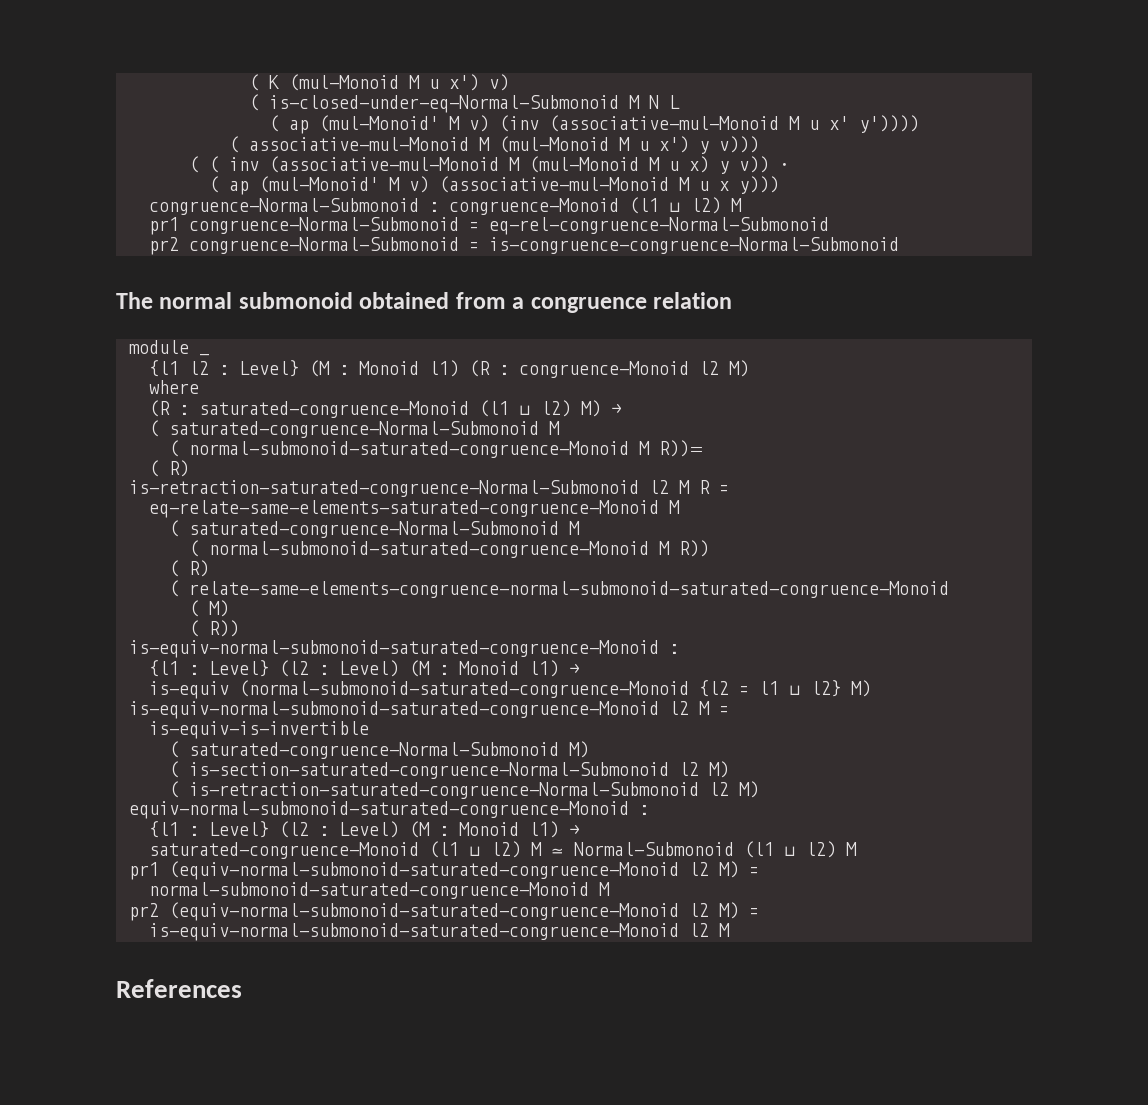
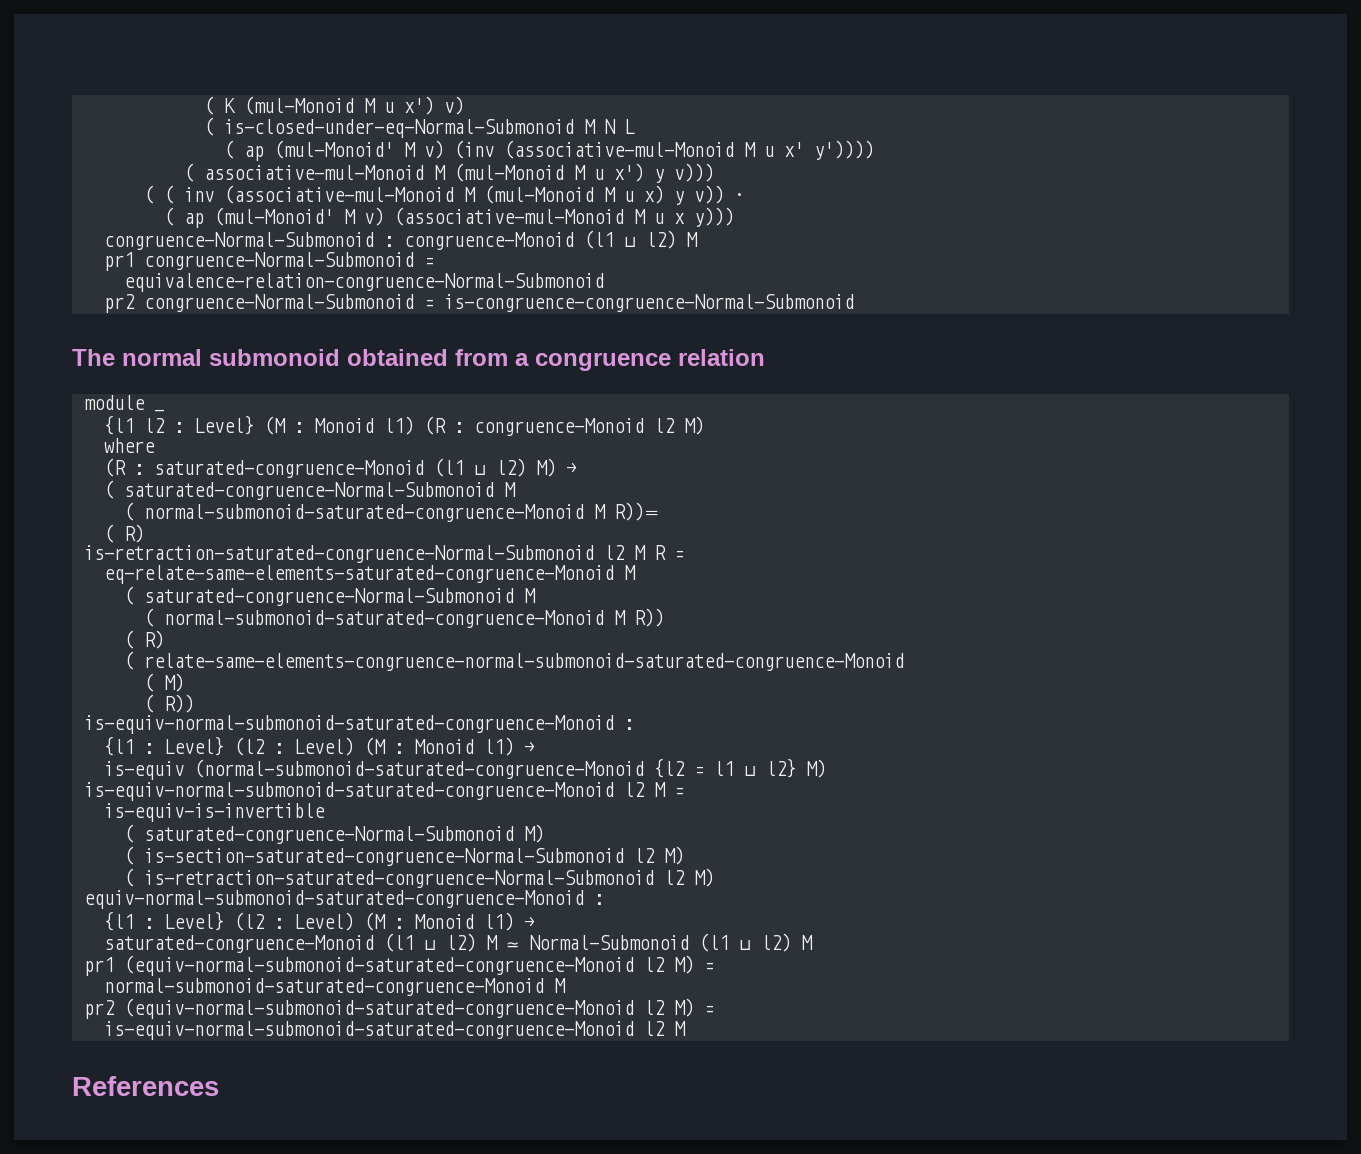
- pr1 congruence-Normal-Submonoid = eq-rel-congruence-Normal-Submonoid
+ pr1 congruence-Normal-Submonoid =
+ equivalence-relation-congruence-Normal-Submonoid

